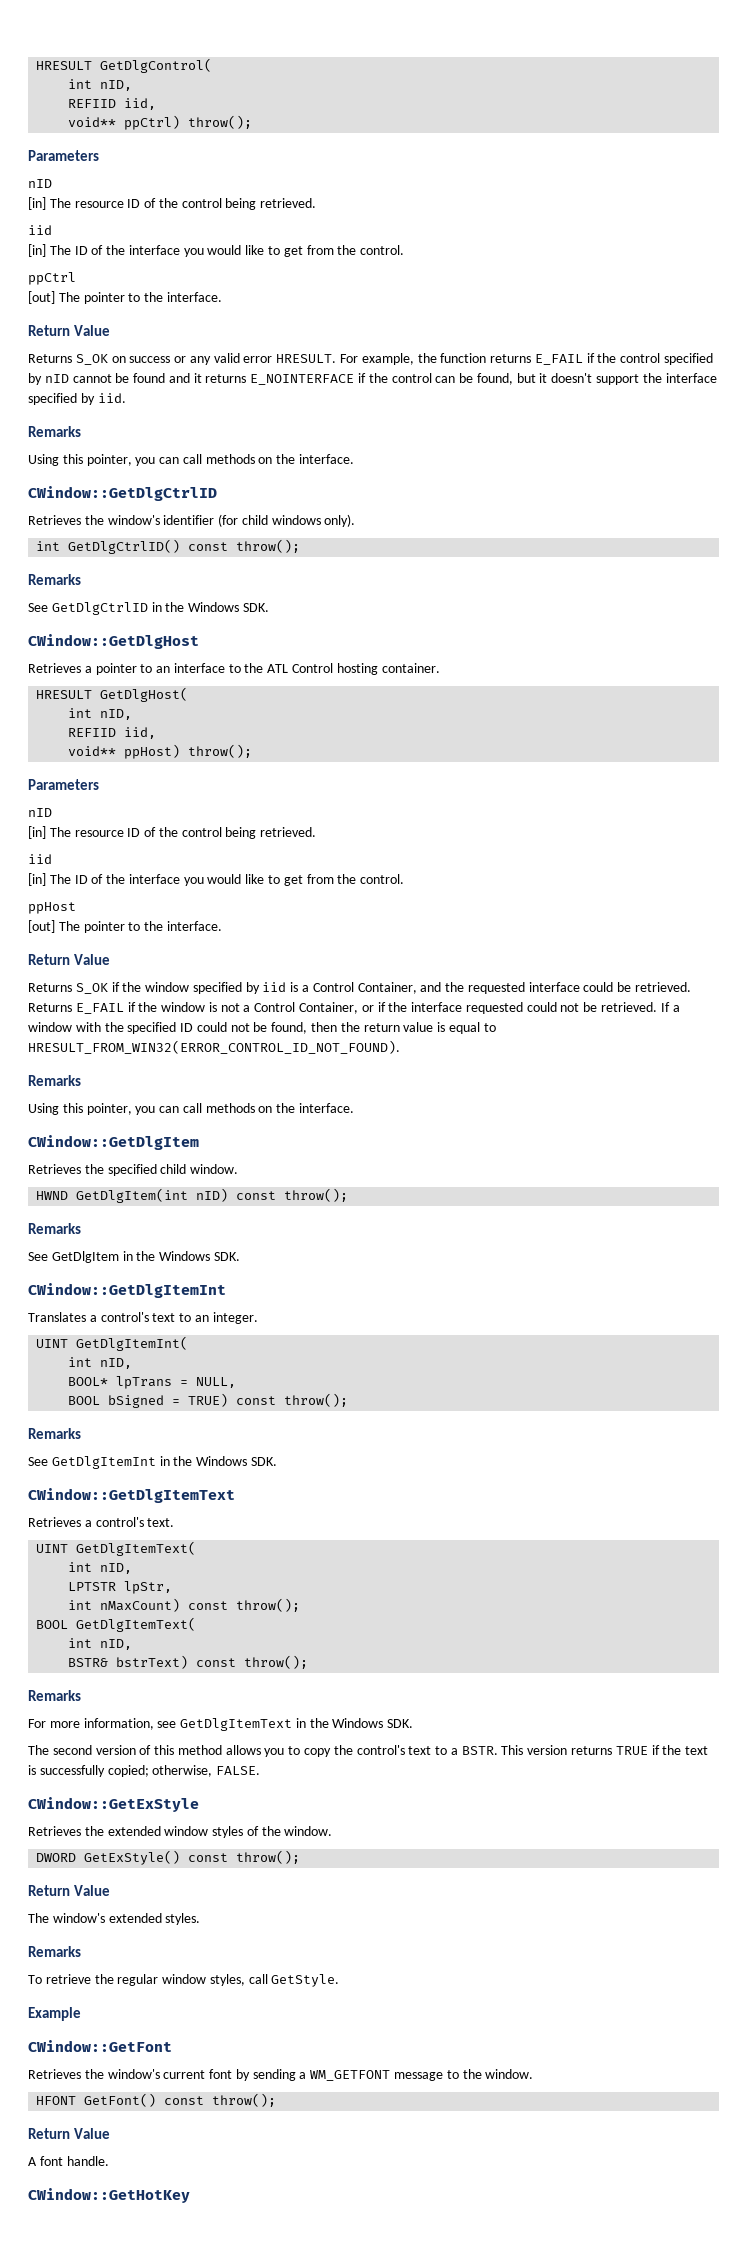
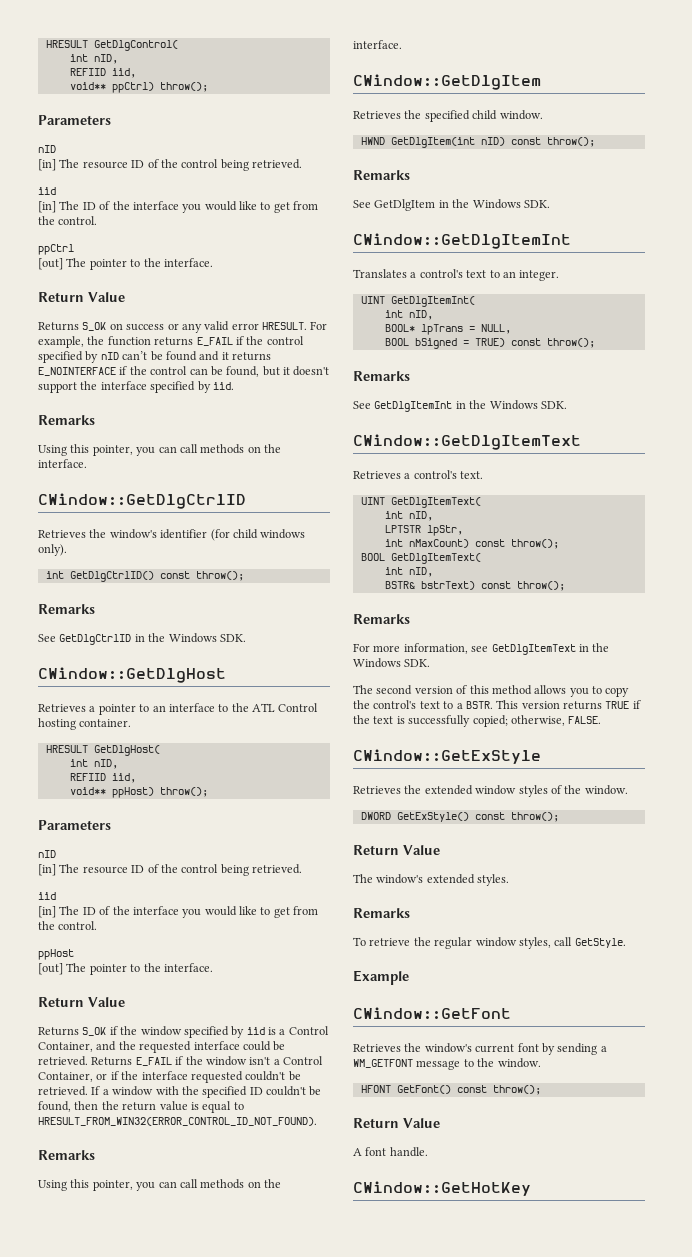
- For example, the function returns E_FAIL if the control specified by nID cannot be found and it returns E_NOINTERFACE if the control can be found, but it doesn't support the interface specified by iid.
+ For example, the function returns E_FAIL if the control specified by nID can’t be found and it returns E_NOINTERFACE if the control can be found, but it doesn't support the interface specified by iid.
- Returns E_FAIL if the window is not a Control Container, or if the interface requested could not be retrieved.
+ Returns E_FAIL if the window isn't a Control Container, or if the interface requested couldn't be retrieved.
- If a window with the specified ID could not be found, then the return value is equal to HRESULT_FROM_WIN32(ERROR_CONTROL_ID_NOT_FOUND).
+ If a window with the specified ID couldn't be found, then the return value is equal to HRESULT_FROM_WIN32(ERROR_CONTROL_ID_NOT_FOUND).

